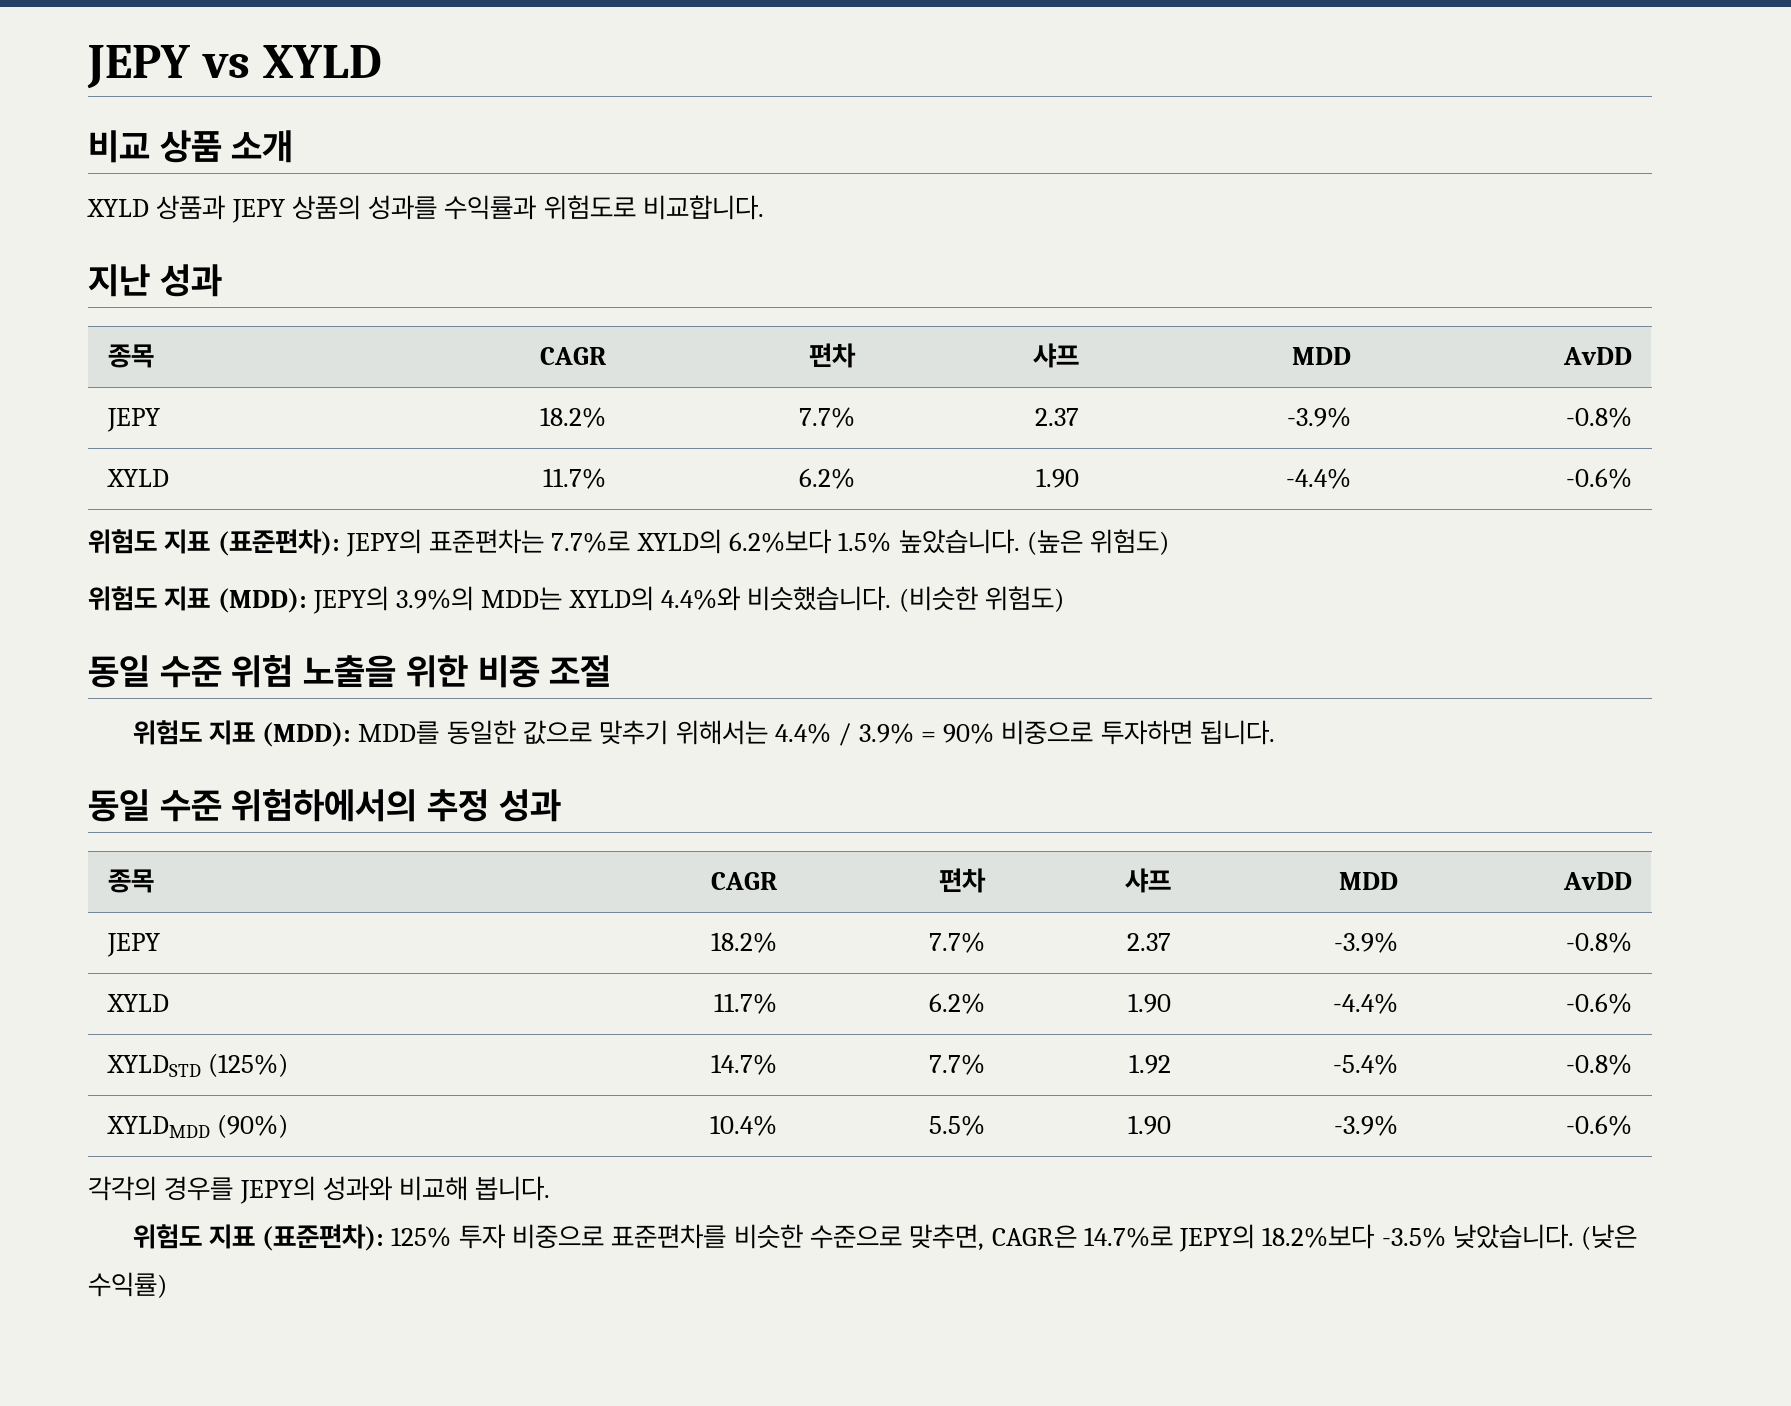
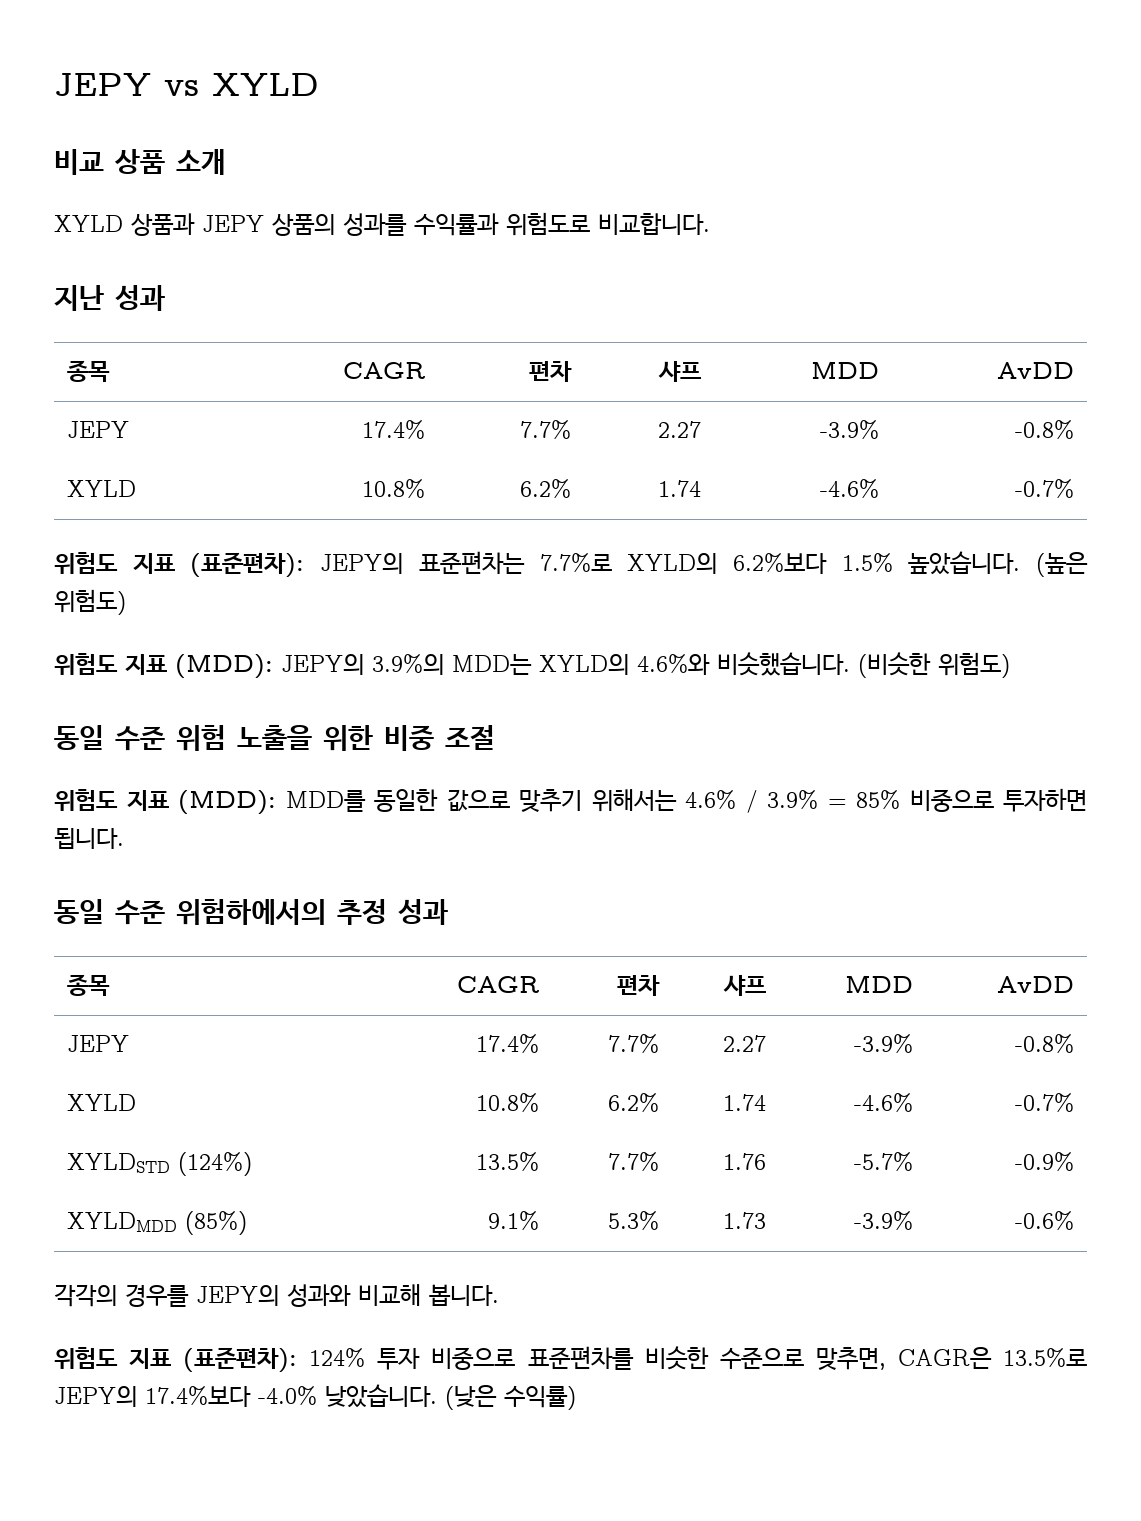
  지난 성과
  종목 | CAGR | 편차 | 샤프 | MDD | AvDD
- JEPY | 18.2% | 7.7% | 2.37 | -3.9% | -0.8%
- XYLD | 11.7% | 6.2% | 1.90 | -4.4% | -0.6%
+ JEPY | 17.4% | 7.7% | 2.27 | -3.9% | -0.8%
+ XYLD | 10.8% | 6.2% | 1.74 | -4.6% | -0.7%
- 위험도 지표 (MDD): JEPY의 3.9%의 MDD는 XYLD의 4.4%와 비슷했습니다.
+ 위험도 지표 (MDD): JEPY의 3.9%의 MDD는 XYLD의 4.6%와 비슷했습니다.
- 위험도 지표 (MDD): MDD를 동일한 값으로 맞추기 위해서는 4.4% / 3.9% = 90% 비중으로 투자하면 됩니다.
+ 위험도 지표 (MDD): MDD를 동일한 값으로 맞추기 위해서는 4.6% / 3.9% = 85% 비중으로 투자하면 됩니다.
  동일 수준 위험하에서의 추정 성과
  종목 | CAGR | 편차 | 샤프 | MDD | AvDD
- JEPY | 18.2% | 7.7% | 2.37 | -3.9% | -0.8%
- XYLD | 11.7% | 6.2% | 1.90 | -4.4% | -0.6%
+ JEPY | 17.4% | 7.7% | 2.27 | -3.9% | -0.8%
+ XYLD | 10.8% | 6.2% | 1.74 | -4.6% | -0.7%
- XYLDSTD (125%) | 14.7% | 7.7% | 1.92 | -5.4% | -0.8%
- XYLDMDD (90%) | 10.4% | 5.5% | 1.90 | -3.9% | -0.6%
+ XYLDSTD (124%) | 13.5% | 7.7% | 1.76 | -5.7% | -0.9%
+ XYLDMDD (85%) | 9.1% | 5.3% | 1.73 | -3.9% | -0.6%
- 위험도 지표 (표준편차): 125% 투자 비중으로 표준편차를 비슷한 수준으로 맞추면, CAGR은 14.7%로 JEPY의 18.2%보다 -3.5% 낮았습니다.
+ 위험도 지표 (표준편차): 124% 투자 비중으로 표준편차를 비슷한 수준으로 맞추면, CAGR은 13.5%로 JEPY의 17.4%보다 -4.0% 낮았습니다.

